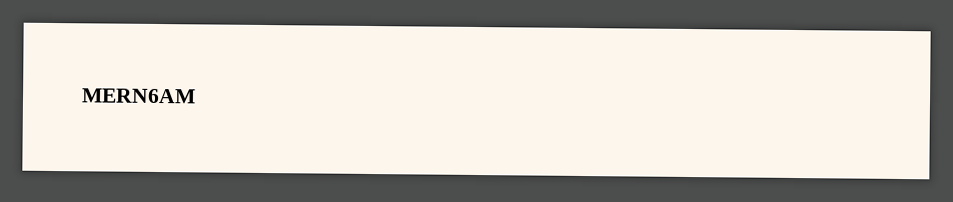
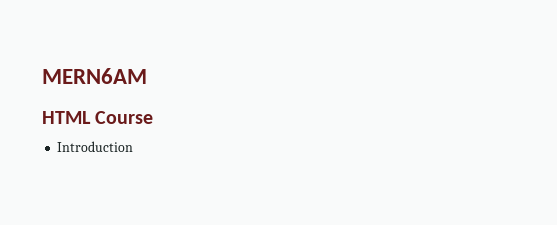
+ HTML Course
+ Introduction

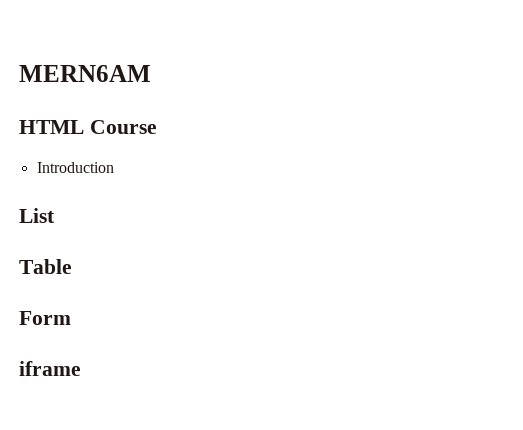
+ List
+ Table
+ Form
+ iframe

